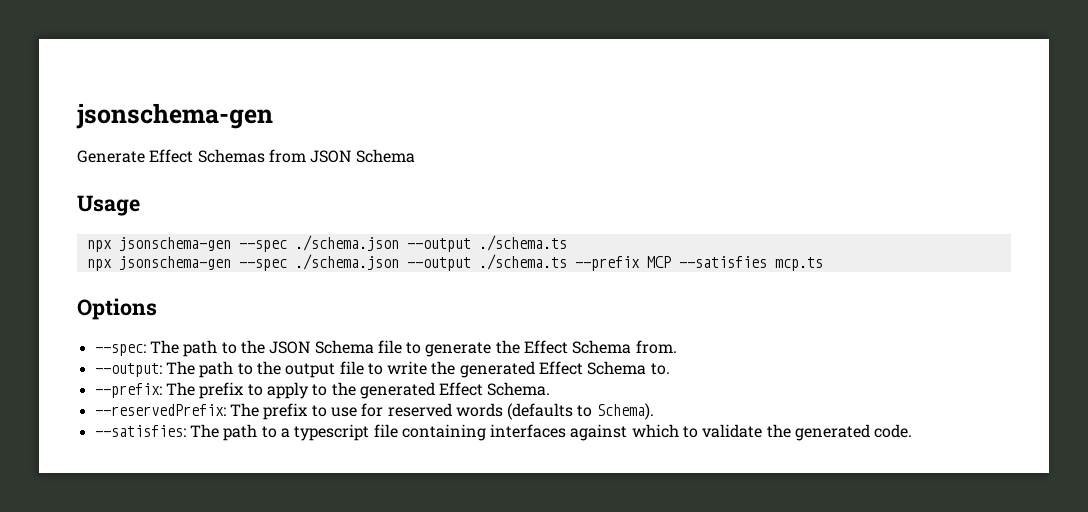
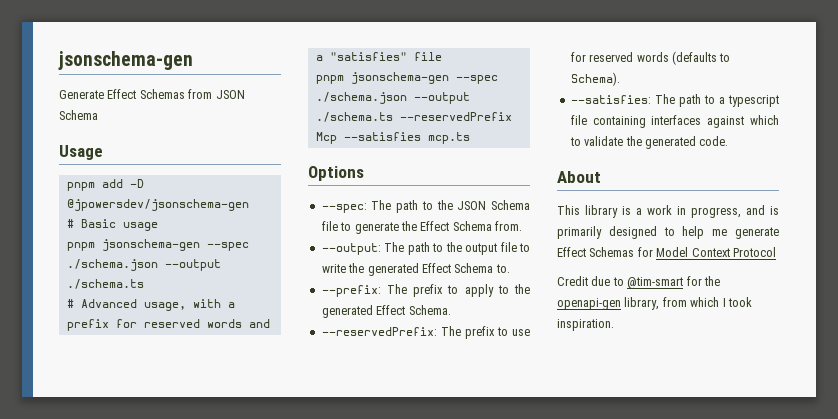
  Usage
- npx jsonschema-gen --spec ./schema.json --output ./schema.ts
+ pnpm add -D @jpowersdev/jsonschema-gen
+ # Basic usage
+ pnpm jsonschema-gen --spec ./schema.json --output ./schema.ts
- npx jsonschema-gen --spec ./schema.json --output ./schema.ts --prefix MCP --satisfies mcp.ts
+ # Advanced usage, with a prefix for reserved words and a "satisfies" file
+ pnpm jsonschema-gen --spec ./schema.json --output ./schema.ts --reservedPrefix Mcp --satisfies mcp.ts
+ About
+ This library is a work in progress, and is primarily designed to help me generate Effect Schemas for Model Context Protocol
+ Credit due to @tim-smart for the openapi-gen library, from which I took inspiration.

